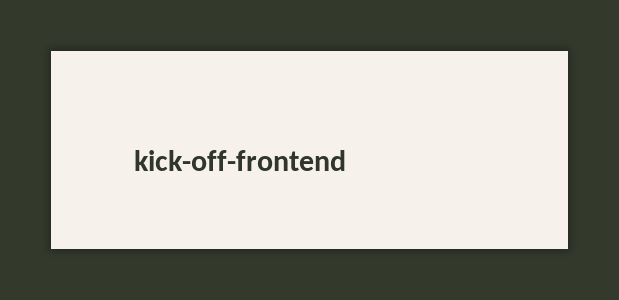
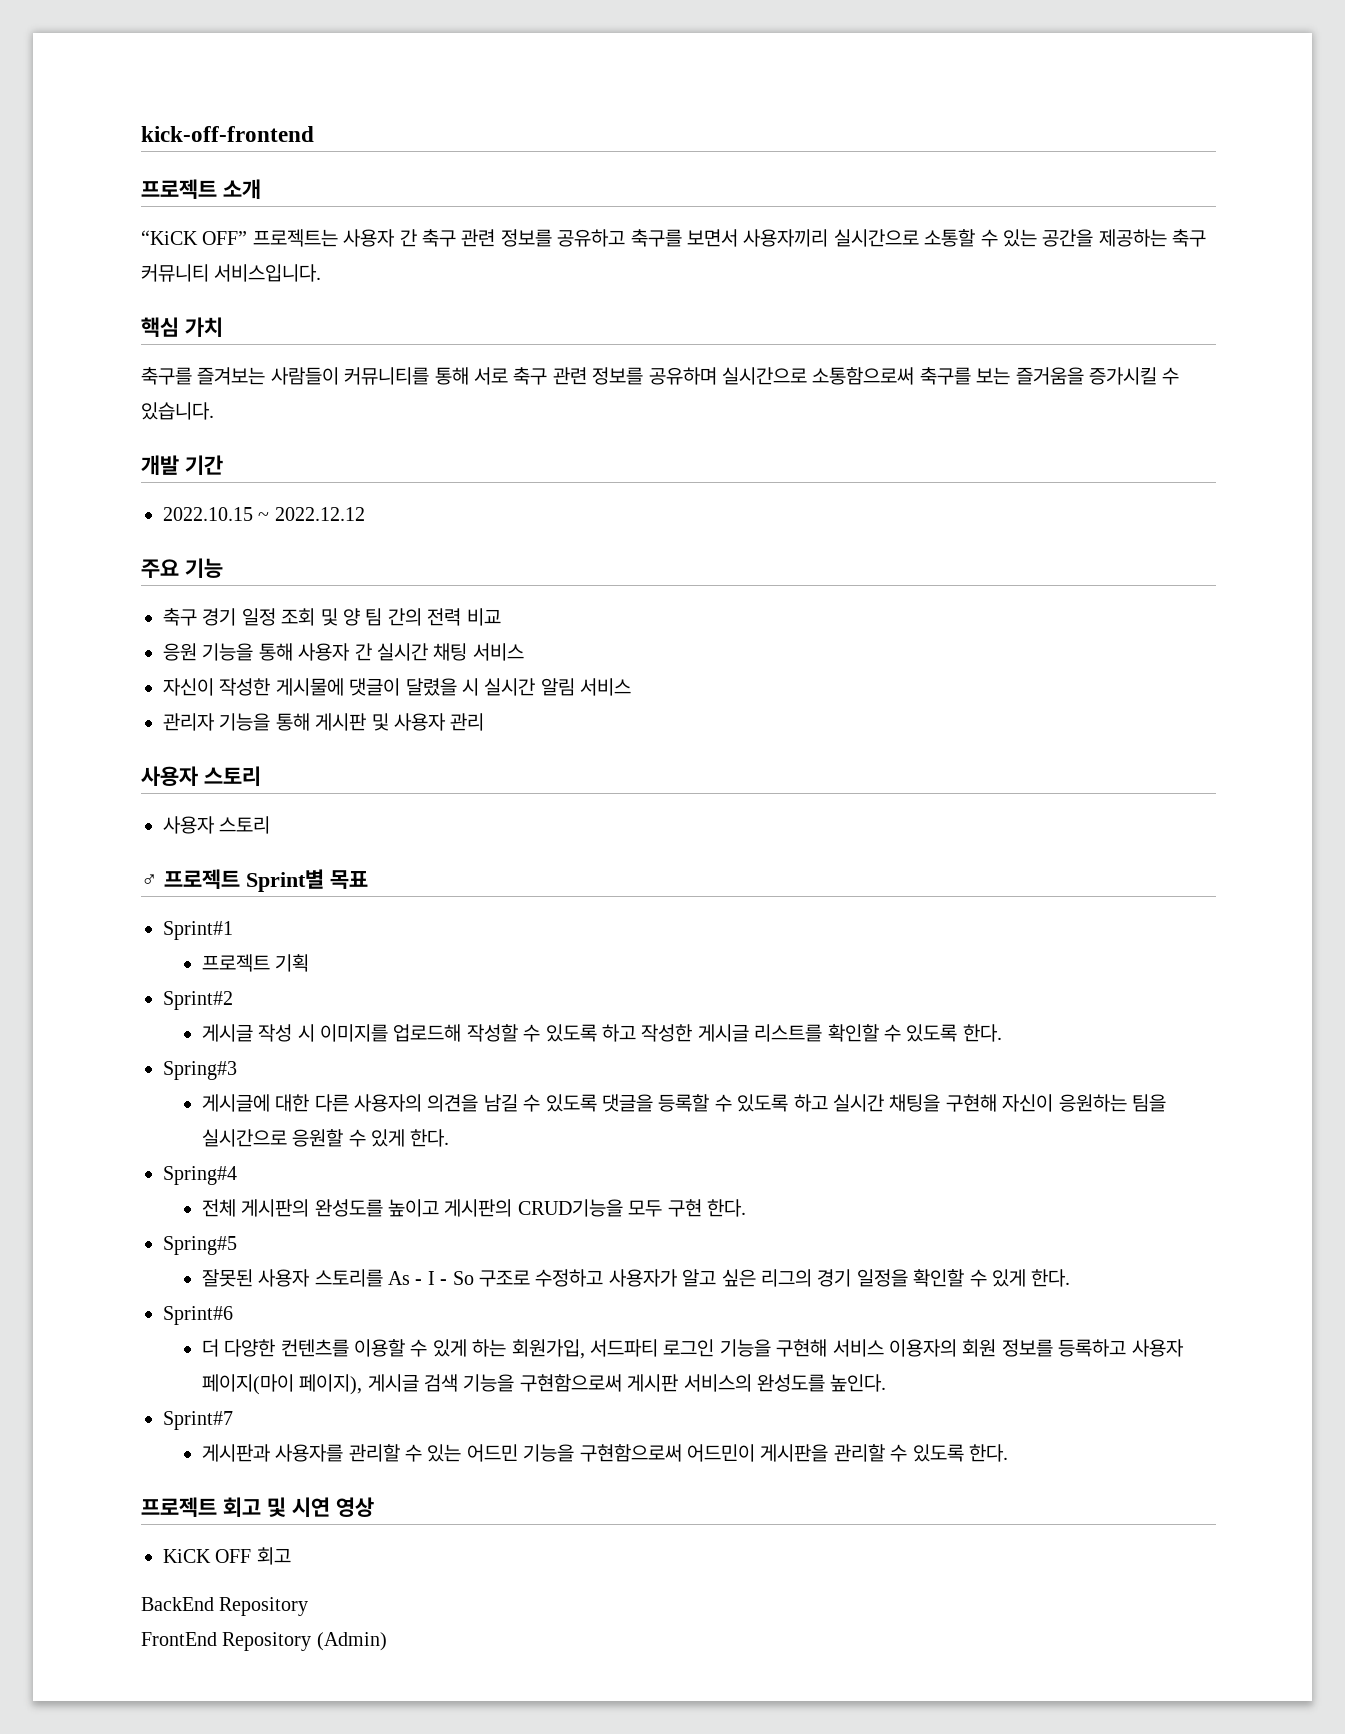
+ 프로젝트 소개
+ “KiCK OFF” 프로젝트는 사용자 간 축구 관련 정보를 공유하고 축구를 보면서 사용자끼리 실시간으로 소통할 수 있는 공간을 제공하는 축구 커뮤니티 서비스입니다.
+ 핵심 가치
+ 축구를 즐겨보는 사람들이 커뮤니티를 통해 서로 축구 관련 정보를 공유하며 실시간으로 소통함으로써 축구를 보는 즐거움을 증가시킬 수 있습니다.
+ 개발 기간
+ 2022.10.15 ~ 2022.12.12
+ 주요 기능
+ 축구 경기 일정 조회 및 양 팀 간의 전력 비교
+ 응원 기능을 통해 사용자 간 실시간 채팅 서비스
+ 자신이 작성한 게시물에 댓글이 달렸을 시 실시간 알림 서비스
+ 관리자 기능을 통해 게시판 및 사용자 관리
+ 사용자 스토리
+ 사용자 스토리
+ ♂ 프로젝트 Sprint별 목표
+ Sprint#1
+ 프로젝트 기획
+ Sprint#2
+ 게시글 작성 시 이미지를 업로드해 작성할 수 있도록 하고 작성한 게시글 리스트를 확인할 수 있도록 한다.
+ Spring#3
+ 게시글에 대한 다른 사용자의 의견을 남길 수 있도록 댓글을 등록할 수 있도록 하고 실시간 채팅을 구현해 자신이 응원하는 팀을 실시간으로 응원할 수 있게 한다.
+ Spring#4
+ 전체 게시판의 완성도를 높이고 게시판의 CRUD기능을 모두 구현 한다.
+ Spring#5
+ 잘못된 사용자 스토리를 As - I - So 구조로 수정하고 사용자가 알고 싶은 리그의 경기 일정을 확인할 수 있게 한다.
+ Sprint#6
+ 더 다양한 컨텐츠를 이용할 수 있게 하는 회원가입, 서드파티 로그인 기능을 구현해 서비스 이용자의 회원 정보를 등록하고 사용자 페이지(마이 페이지), 게시글 검색 기능을 구현함으로써 게시판 서비스의 완성도를 높인다.
+ Sprint#7
+ 게시판과 사용자를 관리할 수 있는 어드민 기능을 구현함으로써 어드민이 게시판을 관리할 수 있도록 한다.
+ 프로젝트 회고 및 시연 영상
+ KiCK OFF 회고
+ BackEnd Repository
+ FrontEnd Repository (Admin)

